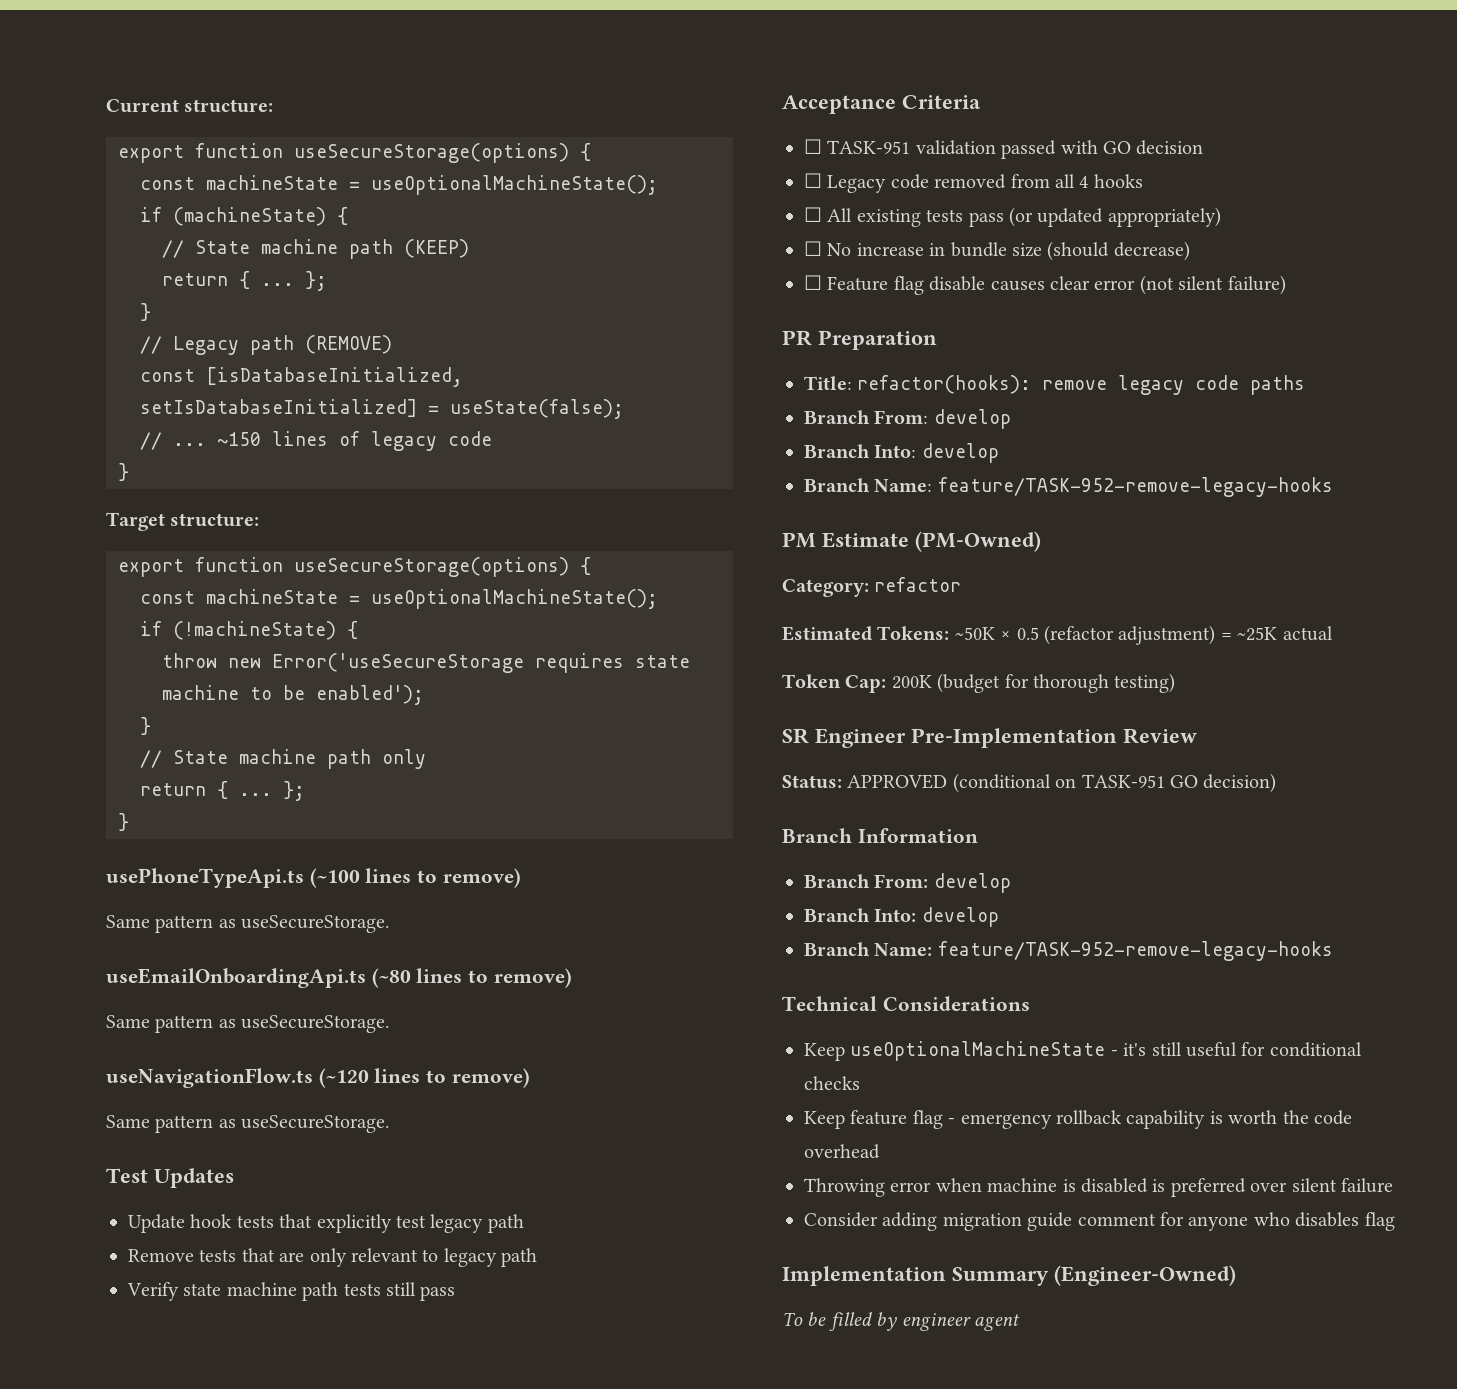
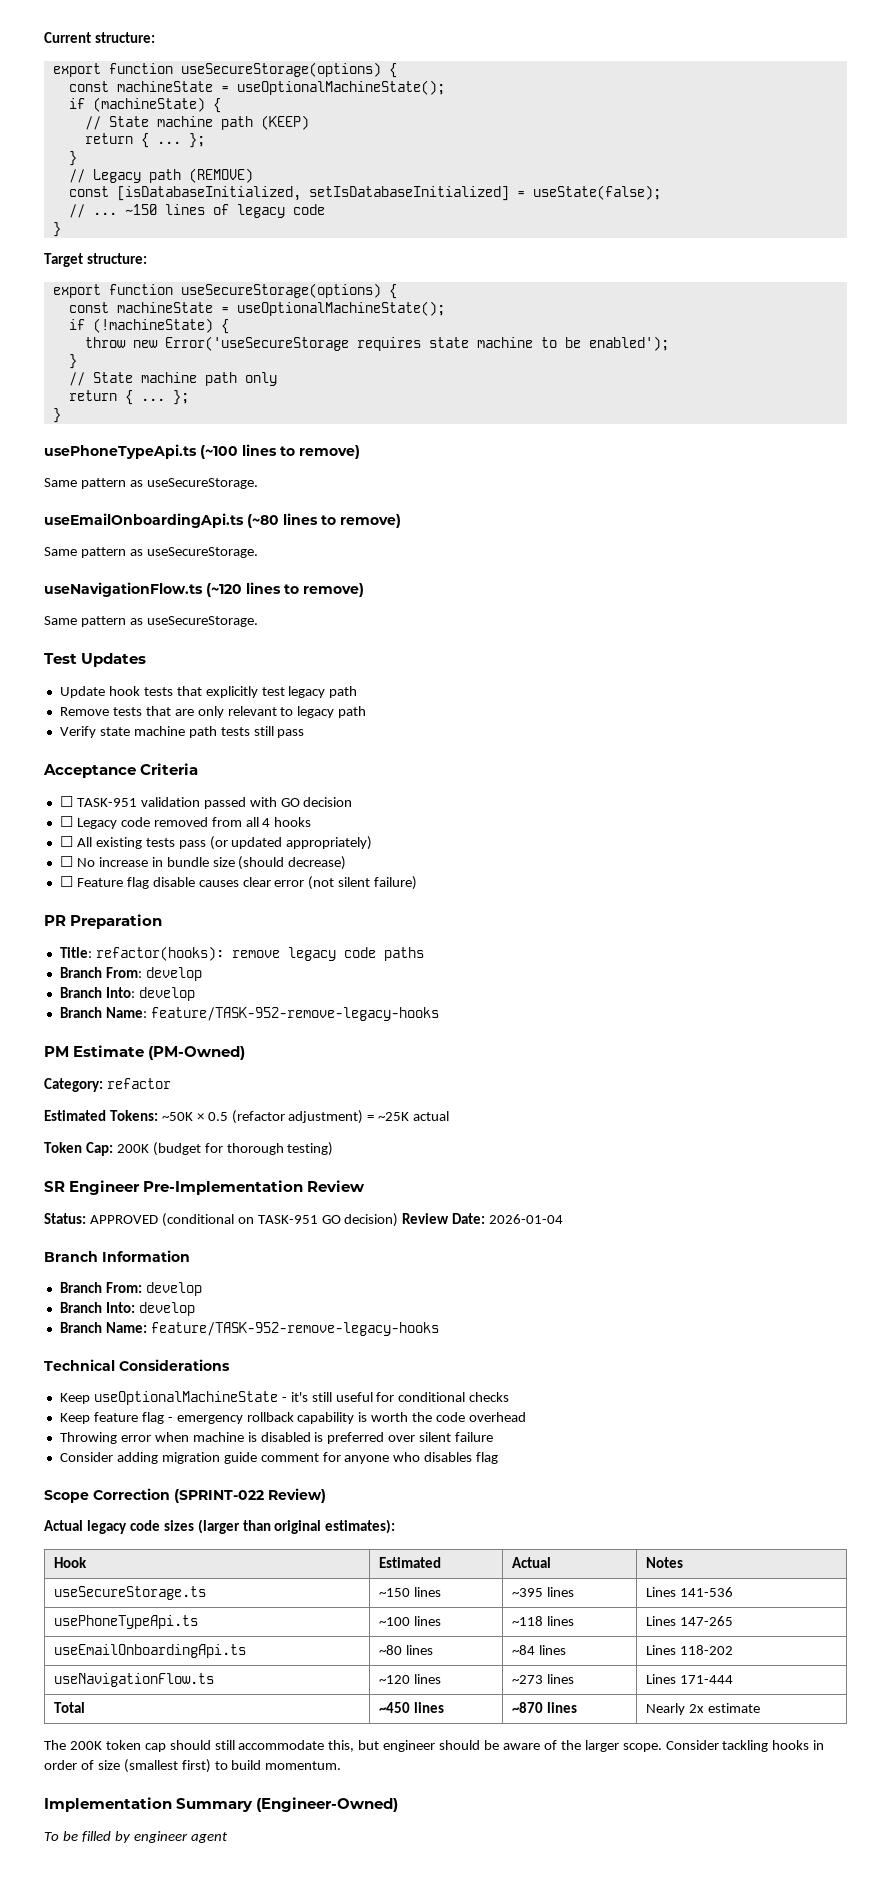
- Status: APPROVED (conditional on TASK-951 GO decision)
+ Status: APPROVED (conditional on TASK-951 GO decision) Review Date: 2026-01-04
+ Scope Correction (SPRINT-022 Review)
+ Actual legacy code sizes (larger than original estimates):
+ Hook | Estimated | Actual | Notes
+ useSecureStorage.ts | ~150 lines | ~395 lines | Lines 141-536
+ usePhoneTypeApi.ts | ~100 lines | ~118 lines | Lines 147-265
+ useEmailOnboardingApi.ts | ~80 lines | ~84 lines | Lines 118-202
+ useNavigationFlow.ts | ~120 lines | ~273 lines | Lines 171-444
+ Total | ~450 lines | ~870 lines | Nearly 2x estimate
+ The 200K token cap should still accommodate this, but engineer should be aware of the larger scope. Consider tackling hooks in order of size (smallest first) to build momentum.

